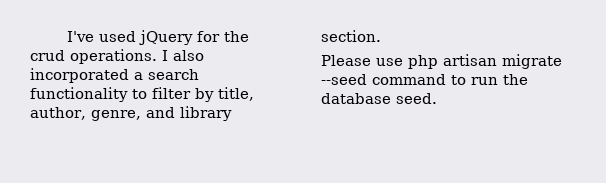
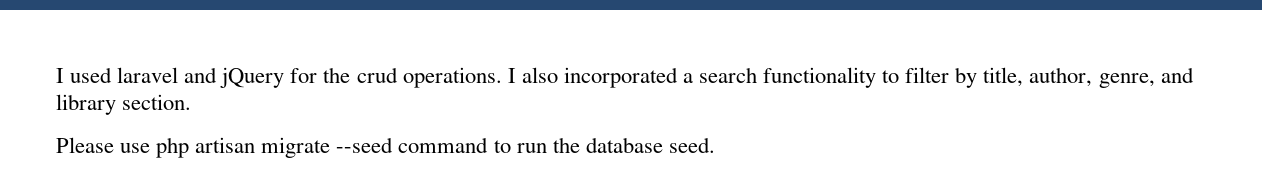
- I've used jQuery for the crud operations.
+ I used laravel and jQuery for the crud operations.

